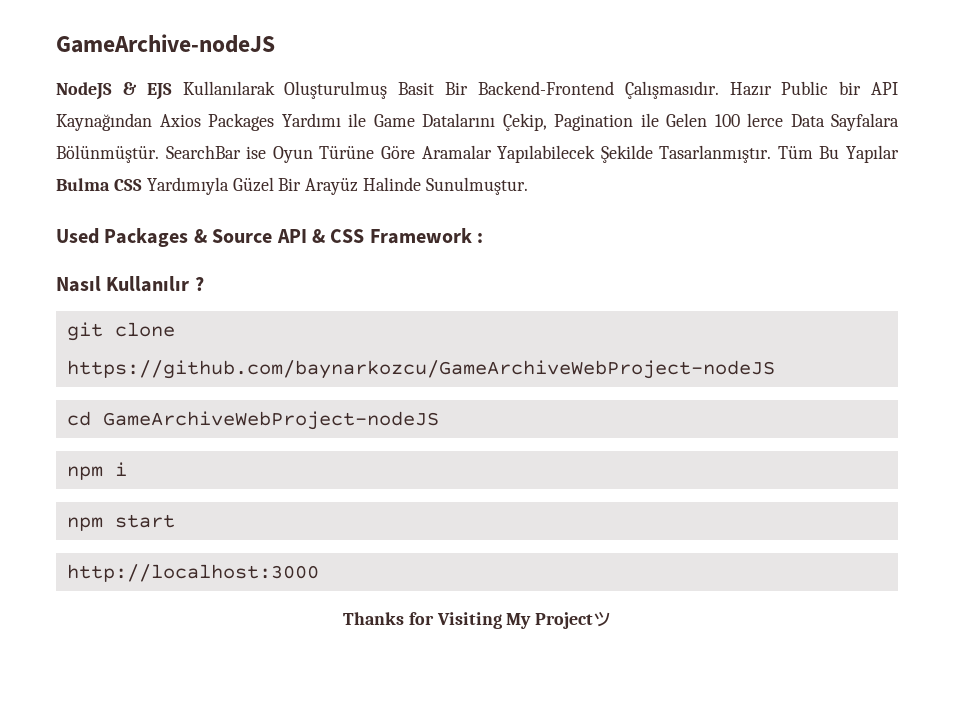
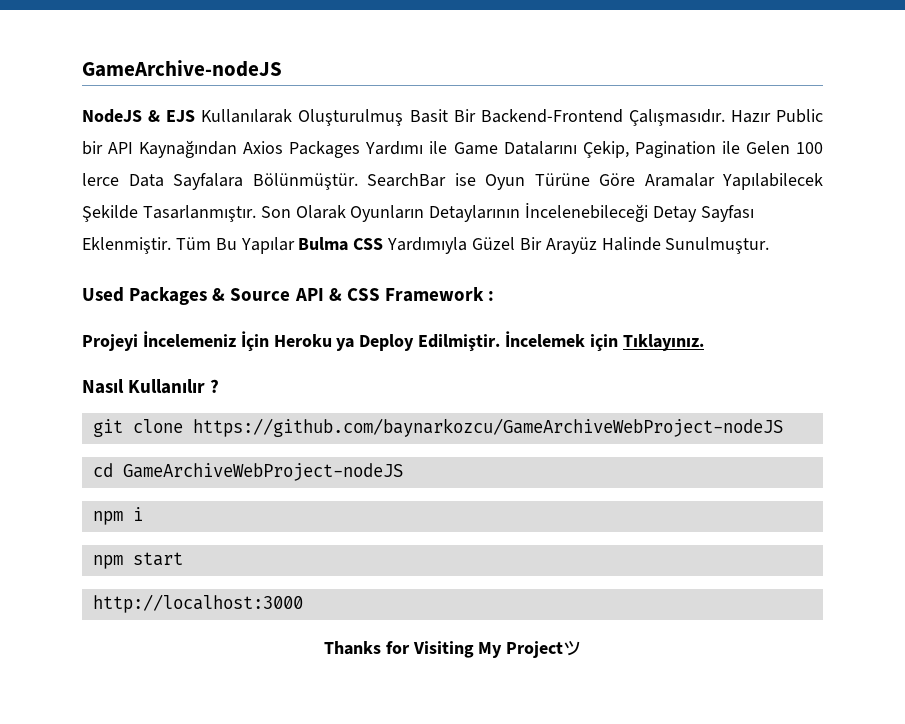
+ Son Olarak Oyunların Detaylarının İncelenebileceği Detay Sayfası Eklenmiştir.
+ Projeyi İncelemeniz İçin Heroku ya Deploy Edilmiştir. İncelemek için Tıklayınız.

